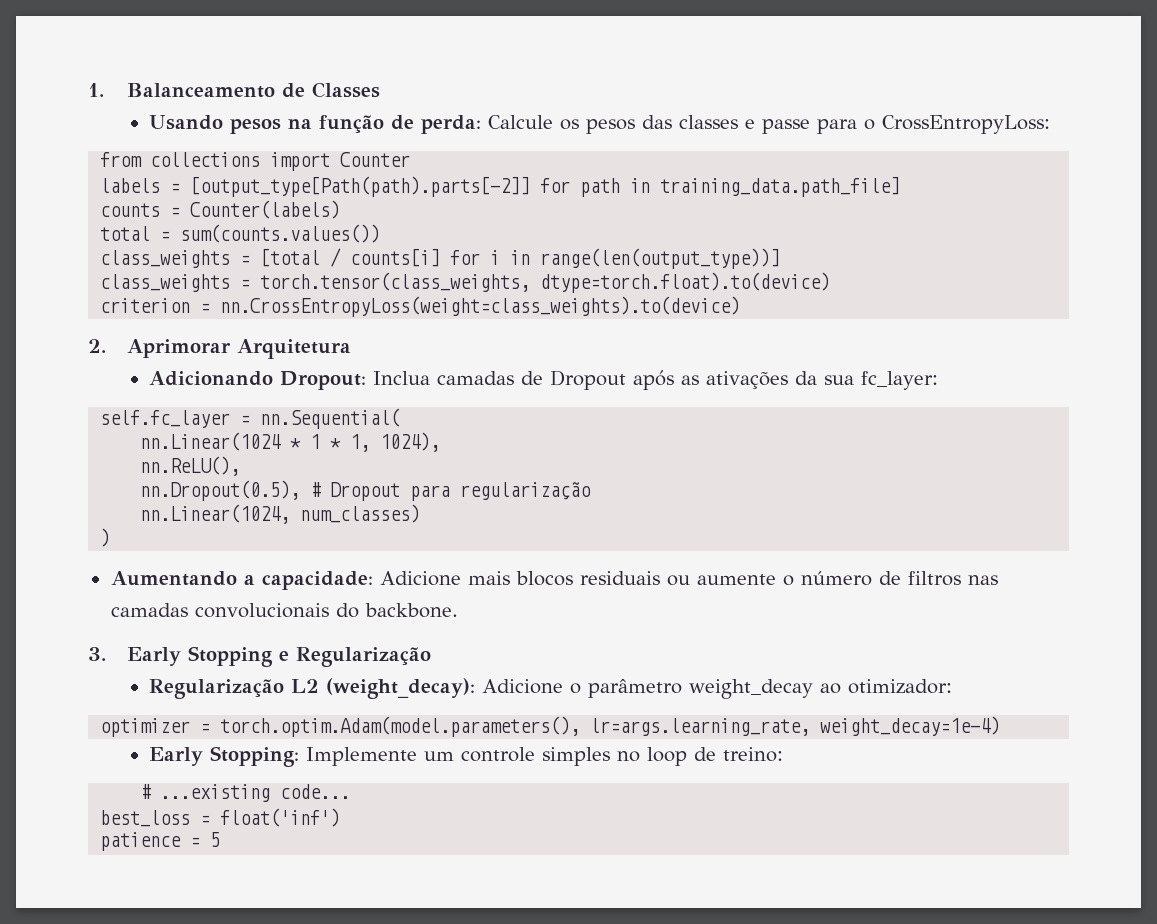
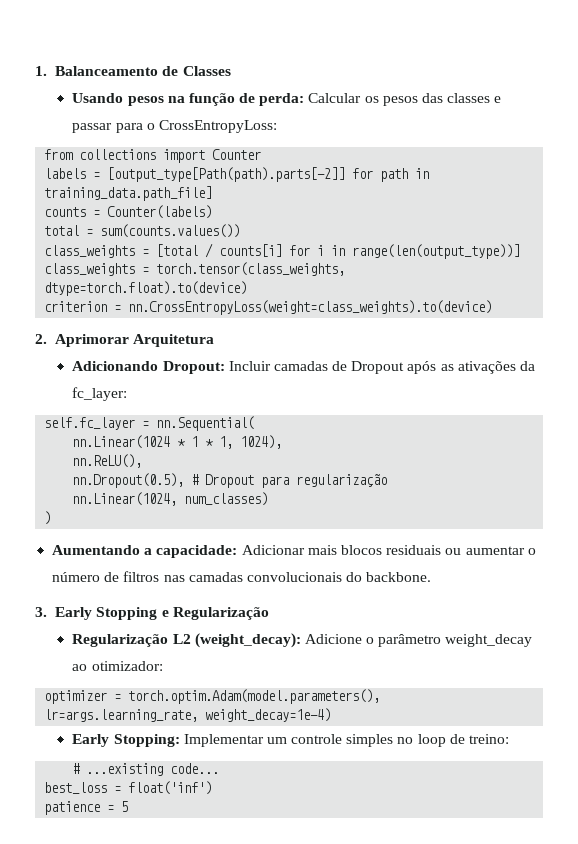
- Usando pesos na função de perda: Calcule os pesos das classes e passe para o CrossEntropyLoss:
+ Usando pesos na função de perda: Calcular os pesos das classes e passar para o CrossEntropyLoss:
- Adicionando Dropout: Inclua camadas de Dropout após as ativações da sua fc_layer:
+ Adicionando Dropout: Incluir camadas de Dropout após as ativações da fc_layer:
- Aumentando a capacidade: Adicione mais blocos residuais ou aumente o número de filtros nas camadas convolucionais do backbone.
+ Aumentando a capacidade: Adicionar mais blocos residuais ou aumentar o número de filtros nas camadas convolucionais do backbone.
- Early Stopping: Implemente um controle simples no loop de treino:
+ Early Stopping: Implementar um controle simples no loop de treino:

